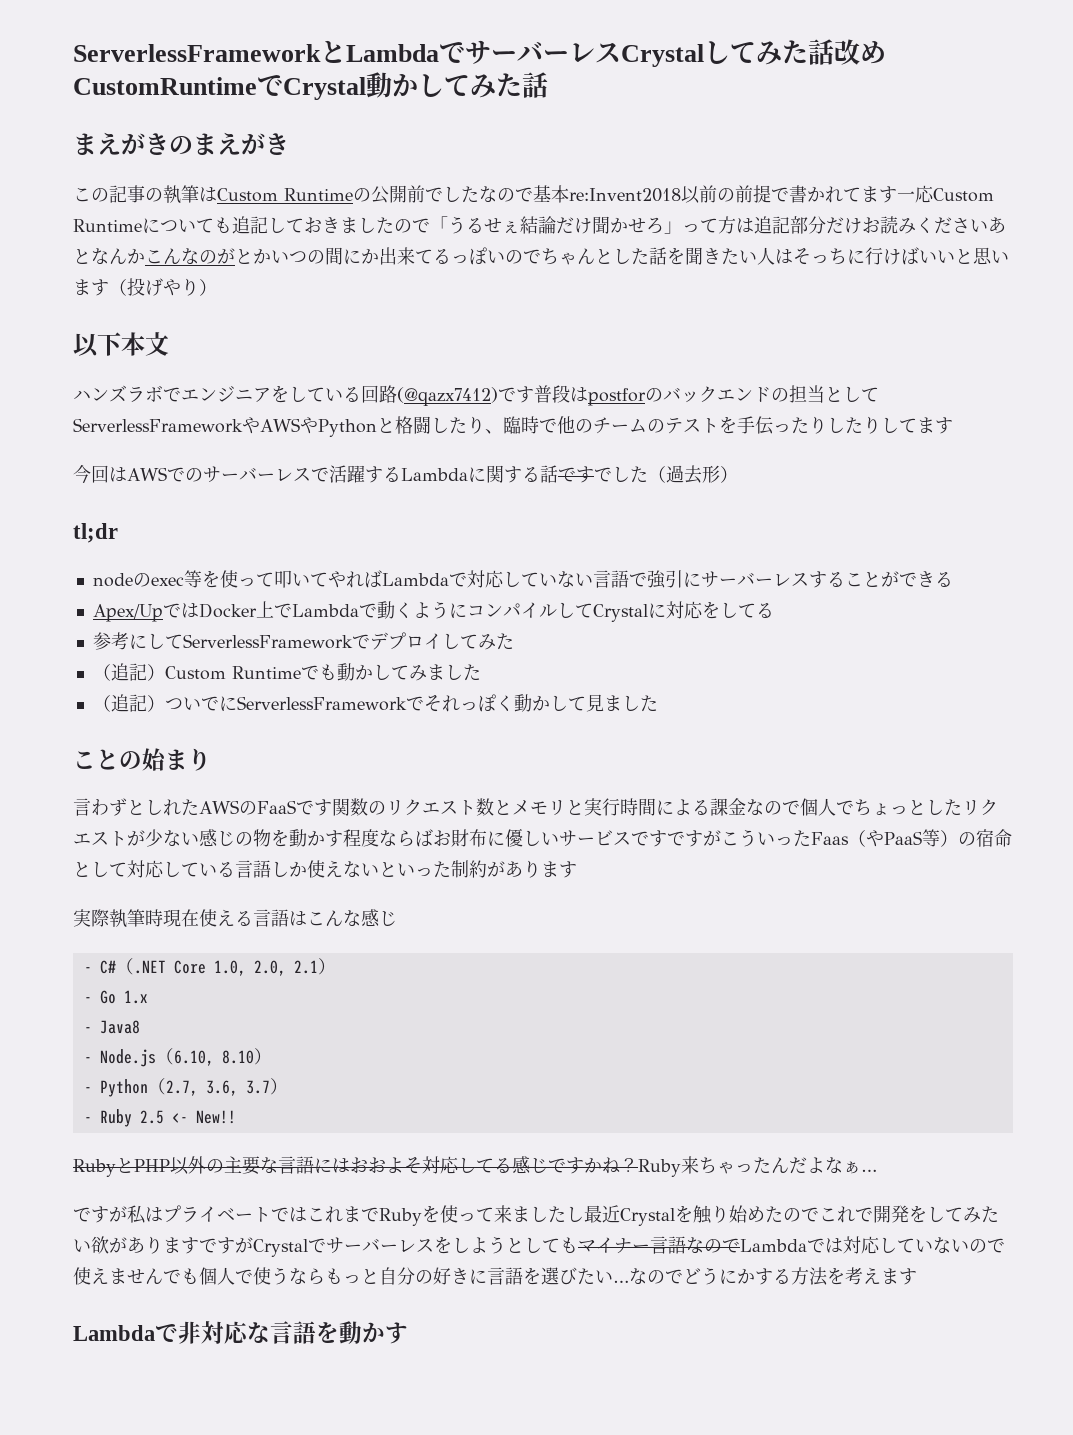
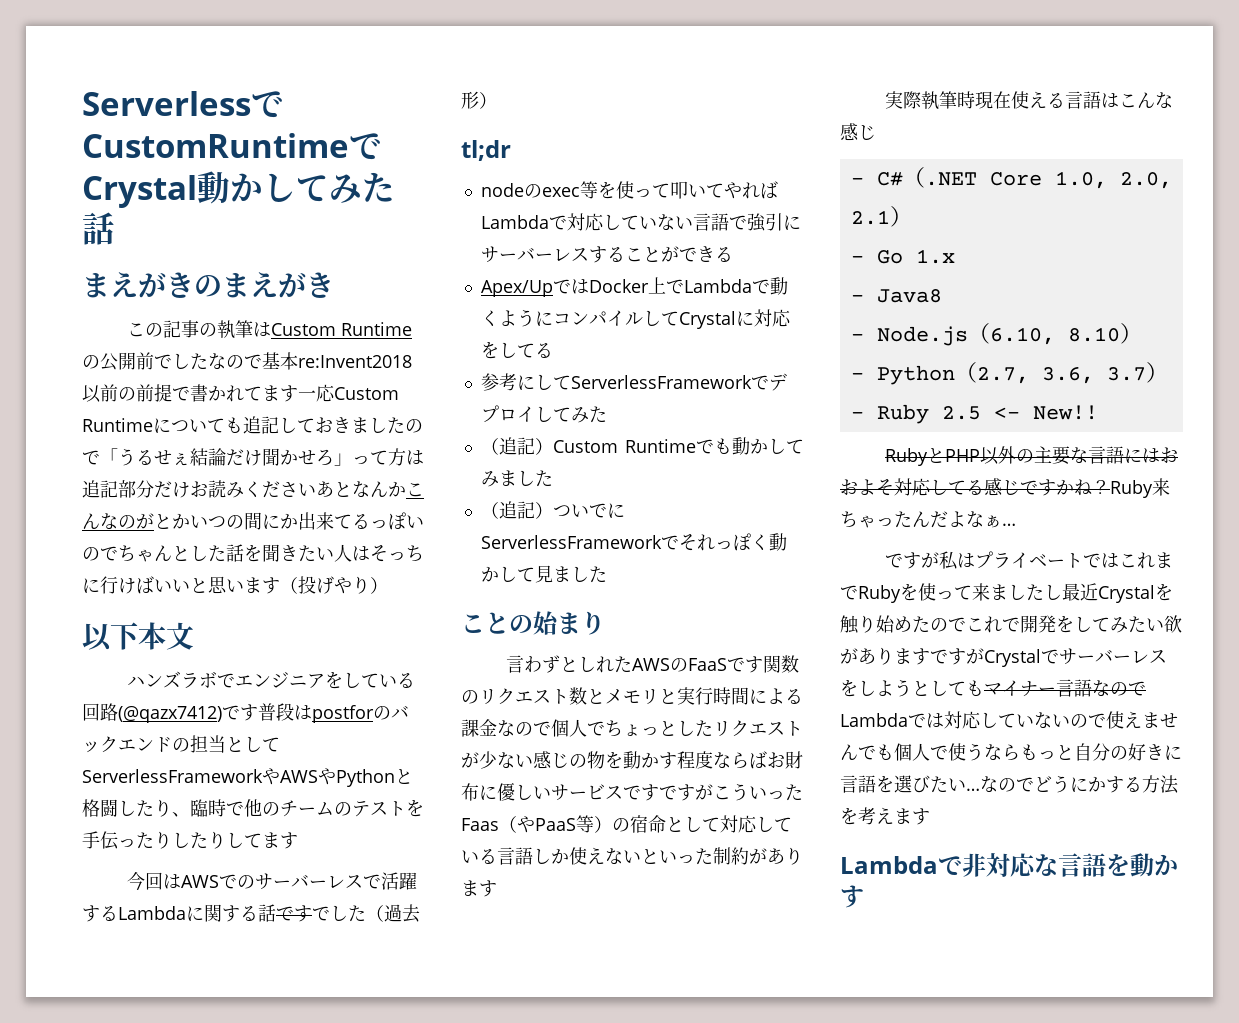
- ServerlessFrameworkとLambdaでサーバーレスCrystalしてみた話改めCustomRuntimeでCrystal動かしてみた話
+ ServerlessでCustomRuntimeでCrystal動かしてみた話

